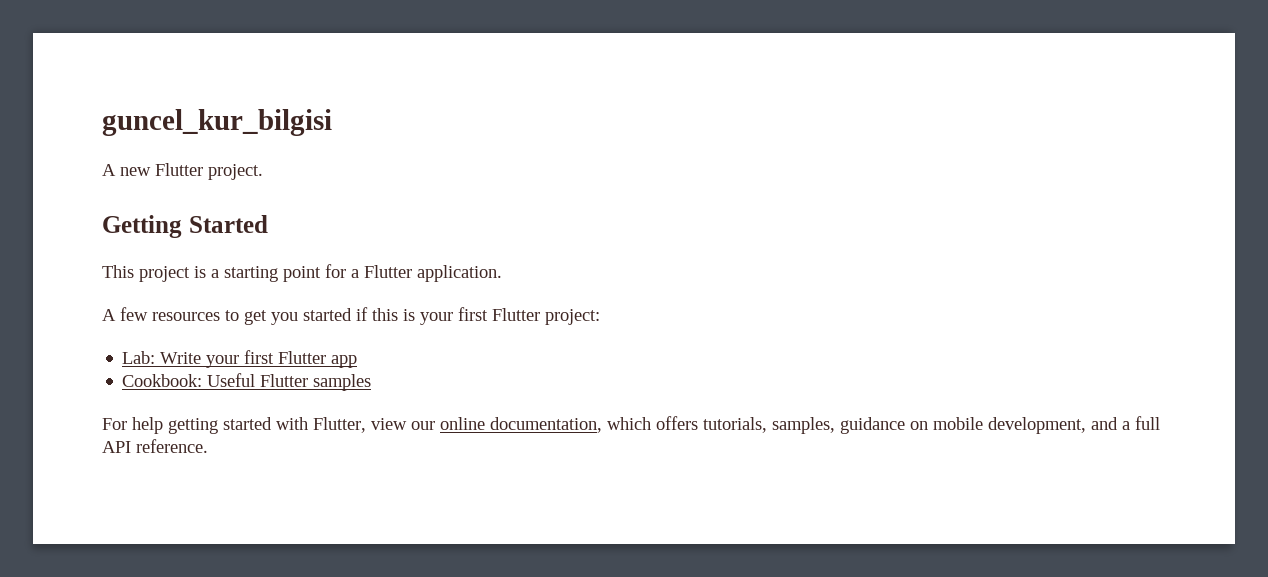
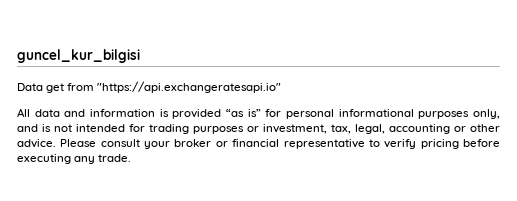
- A new Flutter project.
- Getting Started
- This project is a starting point for a Flutter application.
- A few resources to get you started if this is your first Flutter project:
- Lab: Write your first Flutter app
- Cookbook: Useful Flutter samples
- For help getting started with Flutter, view our online documentation, which offers tutorials, samples, guidance on mobile development, and a full API reference.
+ Data get from "https://api.exchangeratesapi.io"
+ All data and information is provided “as is” for personal informational purposes only, and is not intended for trading purposes or investment, tax, legal, accounting or other advice. Please consult your broker or financial representative to verify pricing before executing any trade.

